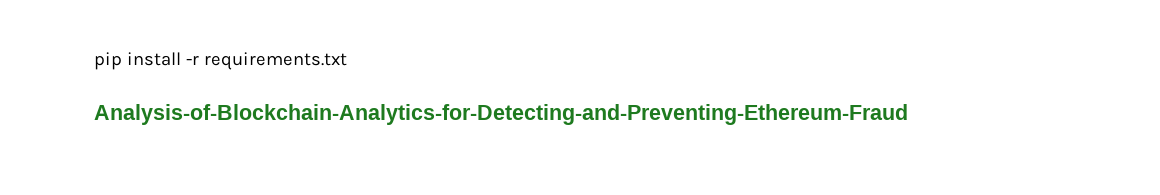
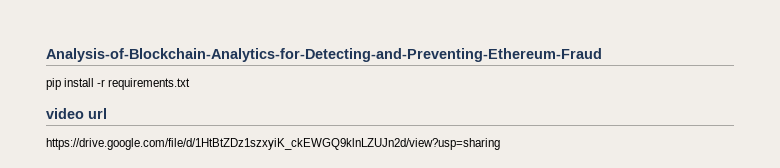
+ Analysis-of-Blockchain-Analytics-for-Detecting-and-Preventing-Ethereum-Fraud
- Analysis-of-Blockchain-Analytics-for-Detecting-and-Preventing-Ethereum-Fraud
+ video url
+ https://drive.google.com/file/d/1HtBtZDz1szxyiK_ckEWGQ9klnLZUJn2d/view?usp=sharing

